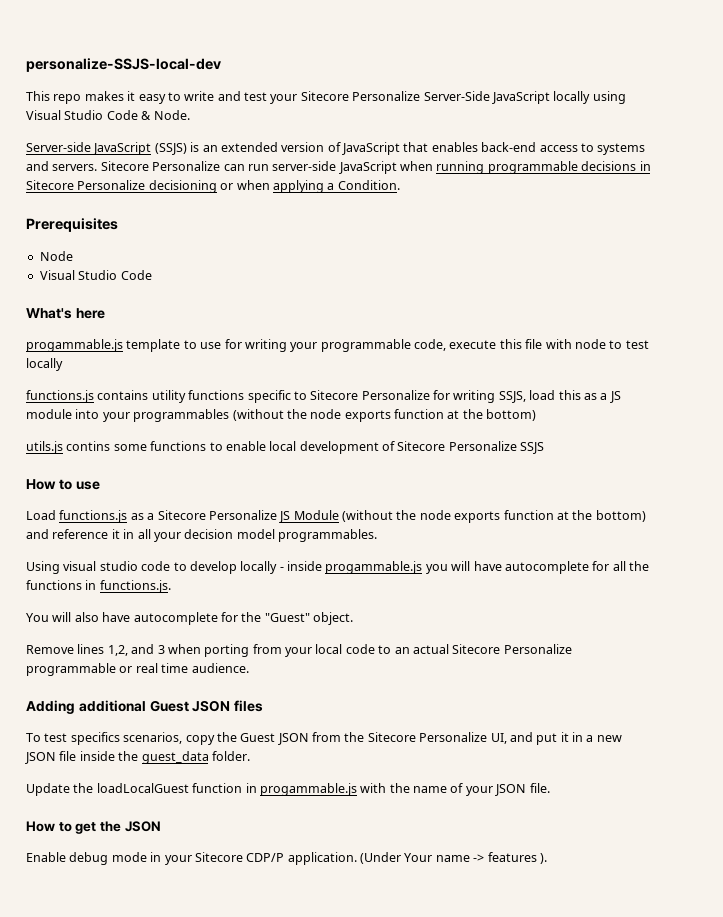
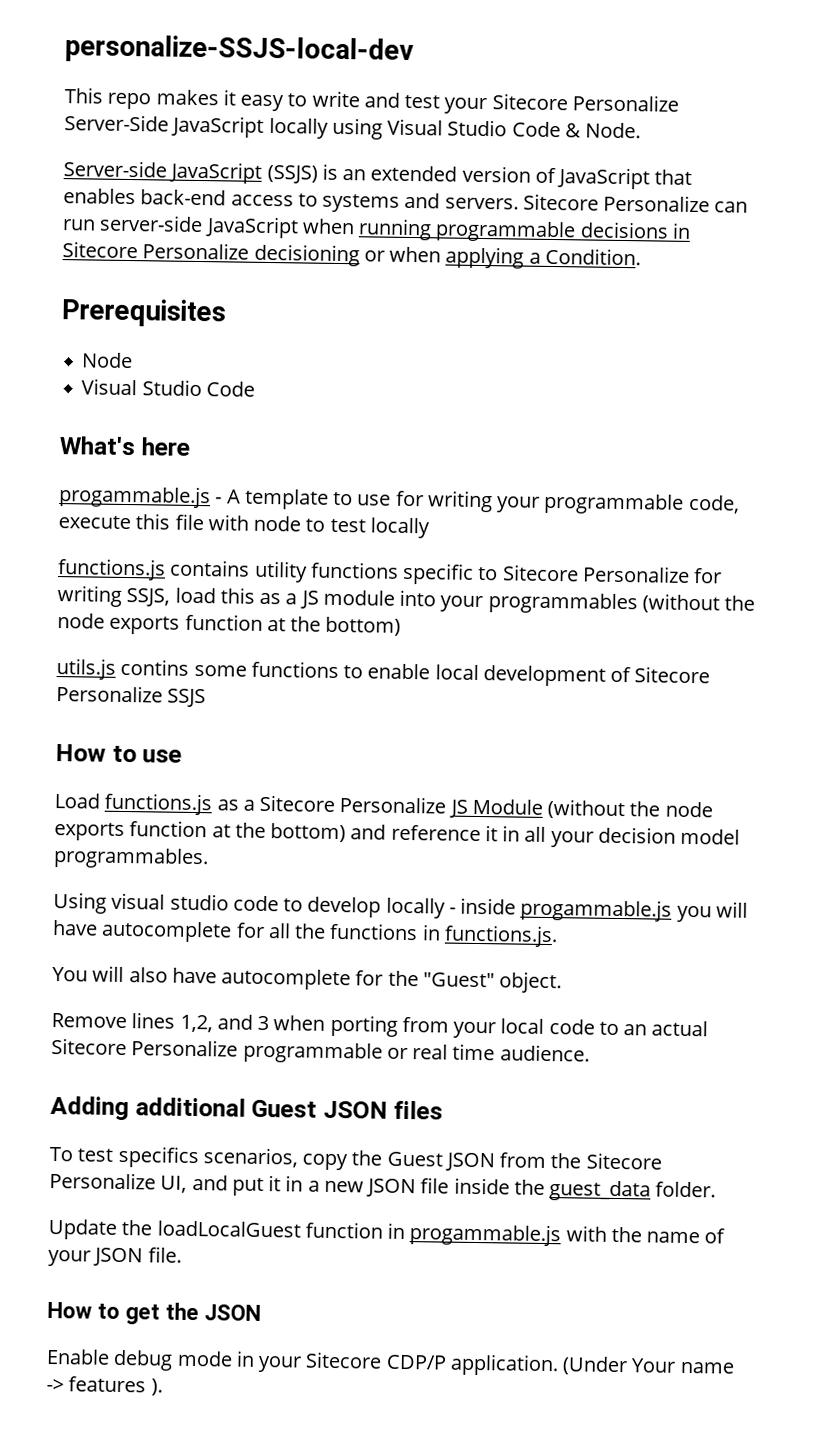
- progammable.js template to use for writing your programmable code, execute this file with node to test locally
+ progammable.js - A template to use for writing your programmable code, execute this file with node to test locally

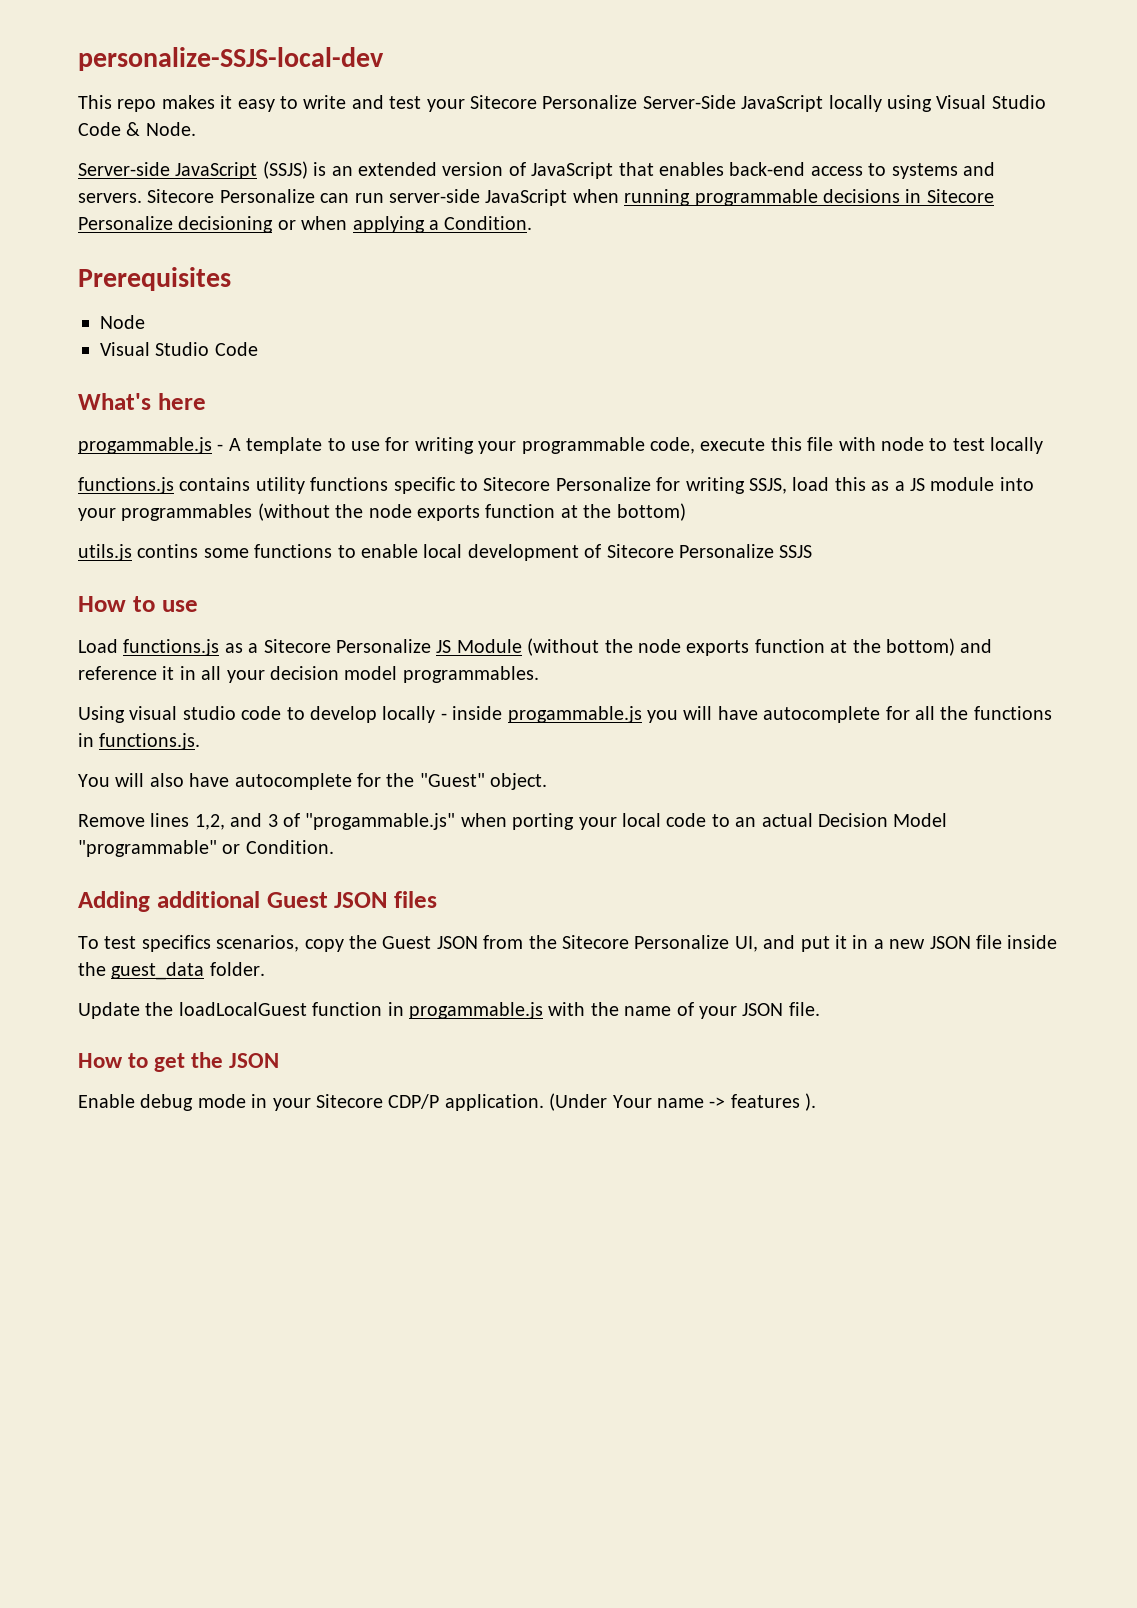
- Remove lines 1,2, and 3 when porting from your local code to an actual Sitecore Personalize programmable or real time audience.
+ Remove lines 1,2, and 3 of "progammable.js" when porting your local code to an actual Decision Model "programmable" or Condition.

